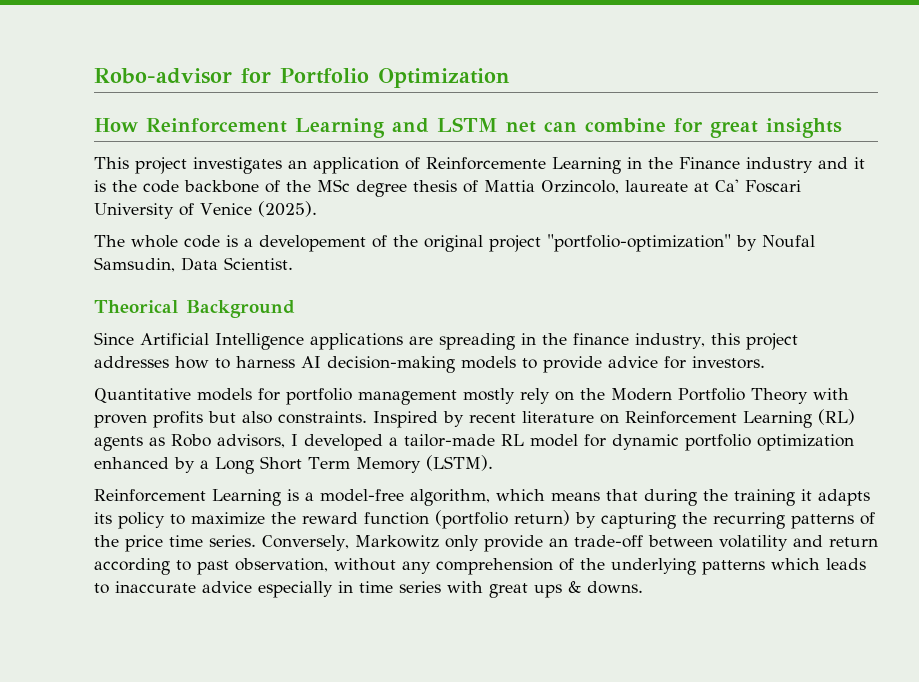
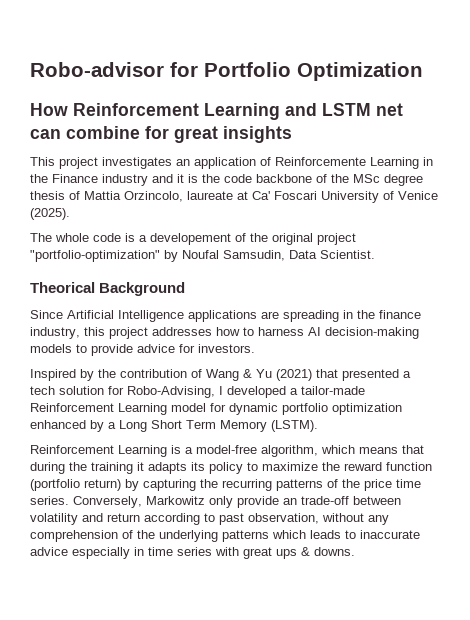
- Quantitative models for portfolio management mostly rely on the Modern Portfolio Theory with proven profits but also constraints. Inspired by recent literature on Reinforcement Learning (RL) agents as Robo advisors, I developed a tailor-made RL model for dynamic portfolio optimization enhanced by a Long Short Term Memory (LSTM).
+ Inspired by the contribution of Wang & Yu (2021) that presented a tech solution for Robo-Advising, I developed a tailor-made Reinforcement Learning model for dynamic portfolio optimization enhanced by a Long Short Term Memory (LSTM).

